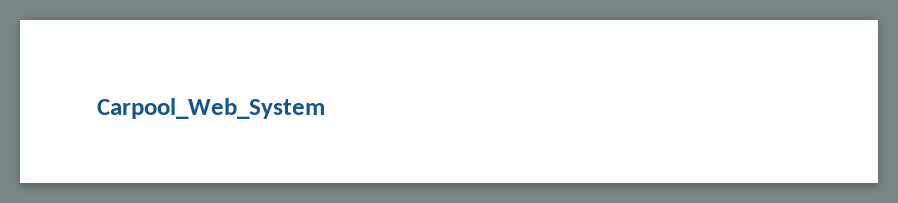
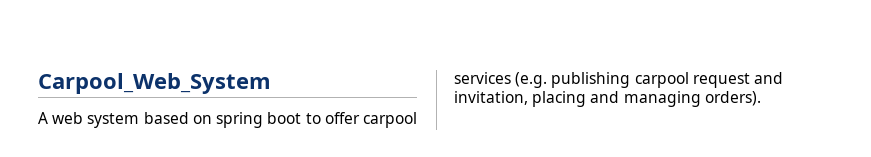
+ A web system based on spring boot to offer carpool services (e.g. publishing carpool request and invitation, placing and managing orders).

